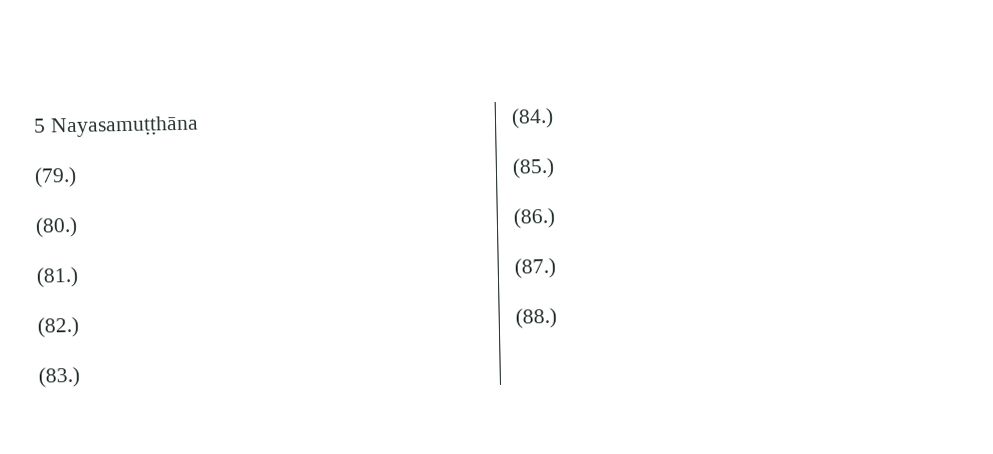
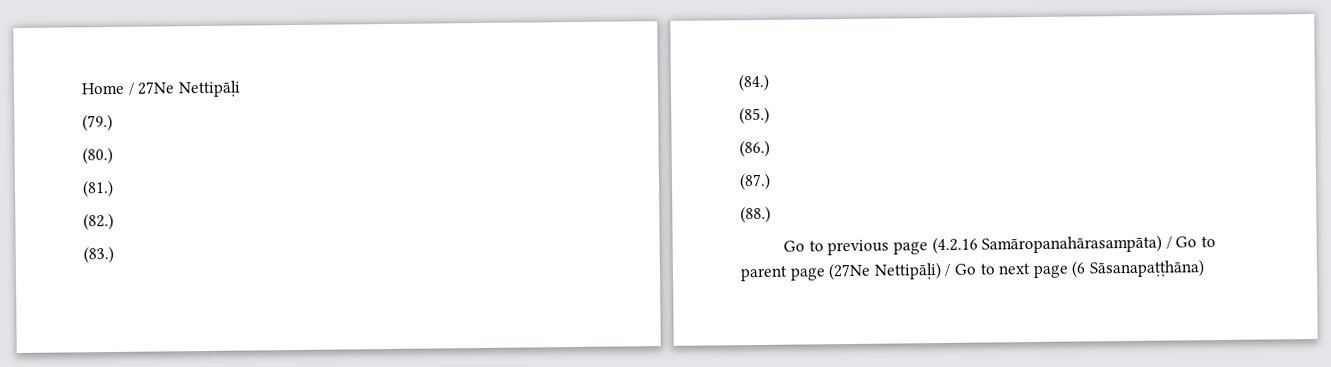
- 5 Nayasamuṭṭhāna
+ Home / 27Ne Nettipāḷi
+ Go to previous page (4.2.16 Samāropanahārasampāta) / Go to parent page (27Ne Nettipāḷi) / Go to next page (6 Sāsanapaṭṭhāna)

